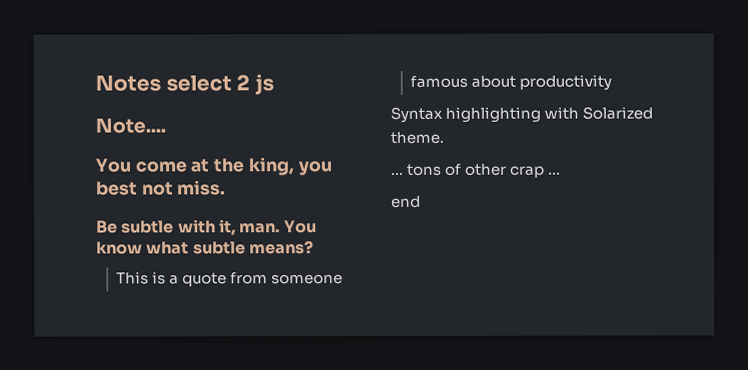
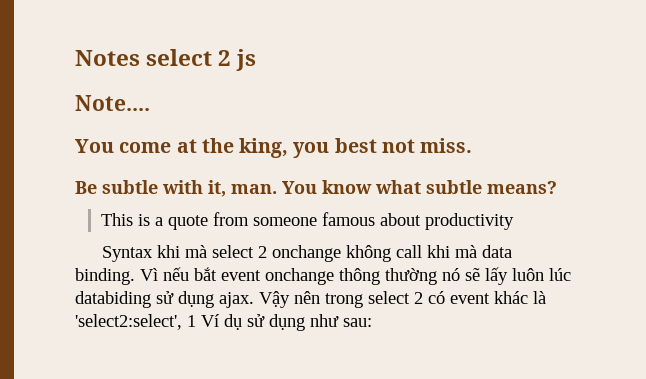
- Syntax highlighting with Solarized theme.
- ... tons of other crap ...
- end
+ Syntax khi mà select 2 onchange không call khi mà data binding. Vì nếu bắt event onchange thông thường nó sẽ lấy luôn lúc databiding sử dụng ajax. Vậy nên trong select 2 có event khác là 'select2:select', 1 Ví dụ sử dụng như sau:

